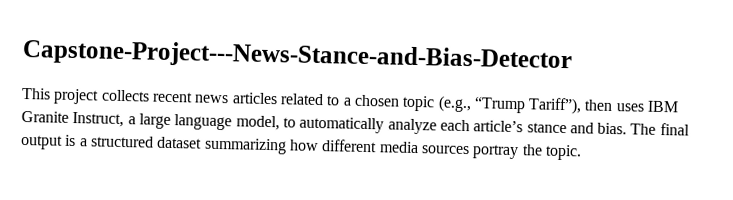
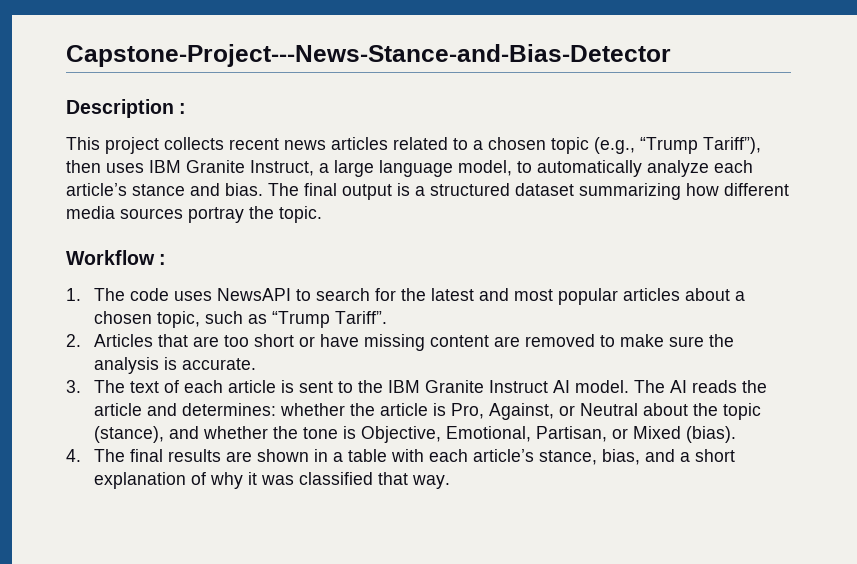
+ Description :
+ Workflow :
+ 1. The code uses NewsAPI to search for the latest and most popular articles about a chosen topic, such as “Trump Tariff”.
+ 2. Articles that are too short or have missing content are removed to make sure the analysis is accurate.
+ 3. The text of each article is sent to the IBM Granite Instruct AI model. The AI reads the article and determines: whether the article is Pro, Against, or Neutral about the topic (stance), and whether the tone is Objective, Emotional, Partisan, or Mixed (bias).
+ 4. The final results are shown in a table with each article’s stance, bias, and a short explanation of why it was classified that way.

